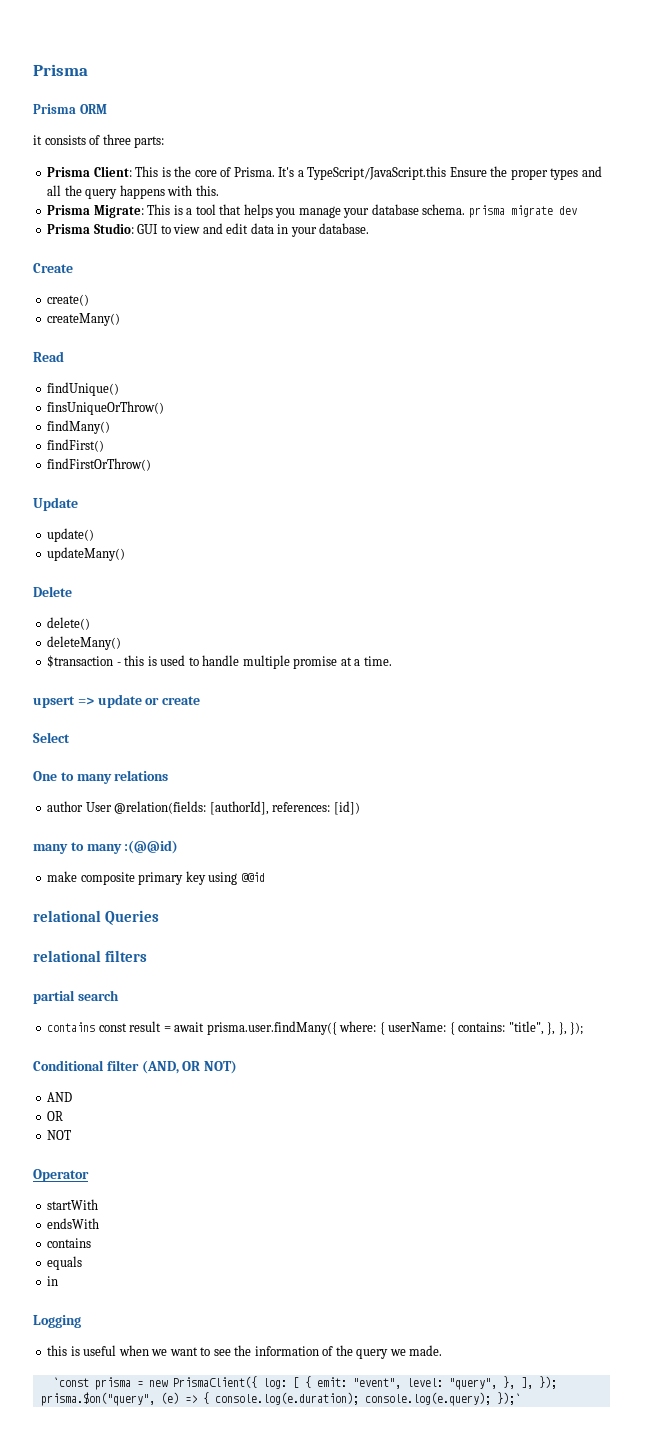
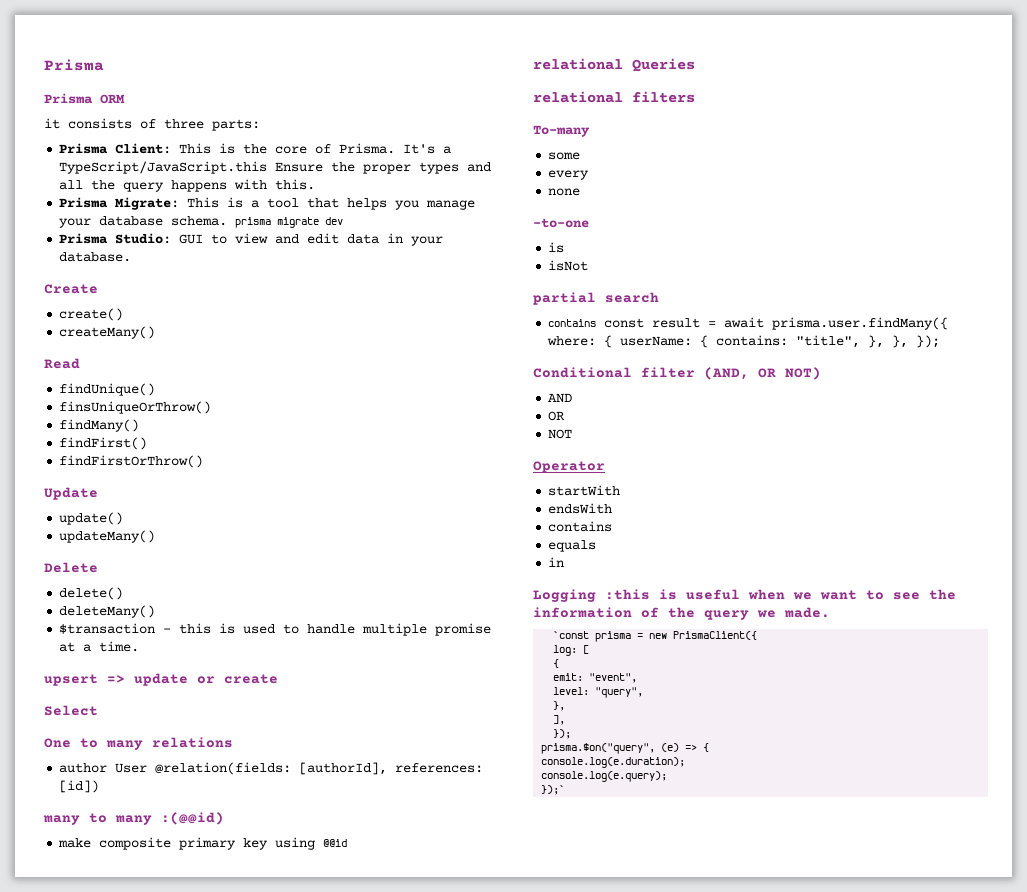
+ To-many
+ some
+ every
+ none
+ -to-one
+ is
+ isNot
- Logging
- this is useful when we want to see the information of the query we made.
+ Logging :this is useful when we want to see the information of the query we made.
- `const prisma = new PrismaClient({ log: [ { emit: "event", level: "query", }, ], });
+ `const prisma = new PrismaClient({
+ log: [
+ {
+ emit: "event",
+ level: "query",
+ },
+ ],
+ });
- prisma.$on("query", (e) => { console.log(e.duration); console.log(e.query); });`
+ prisma.$on("query", (e) => {
+ console.log(e.duration);
+ console.log(e.query);
+ });`

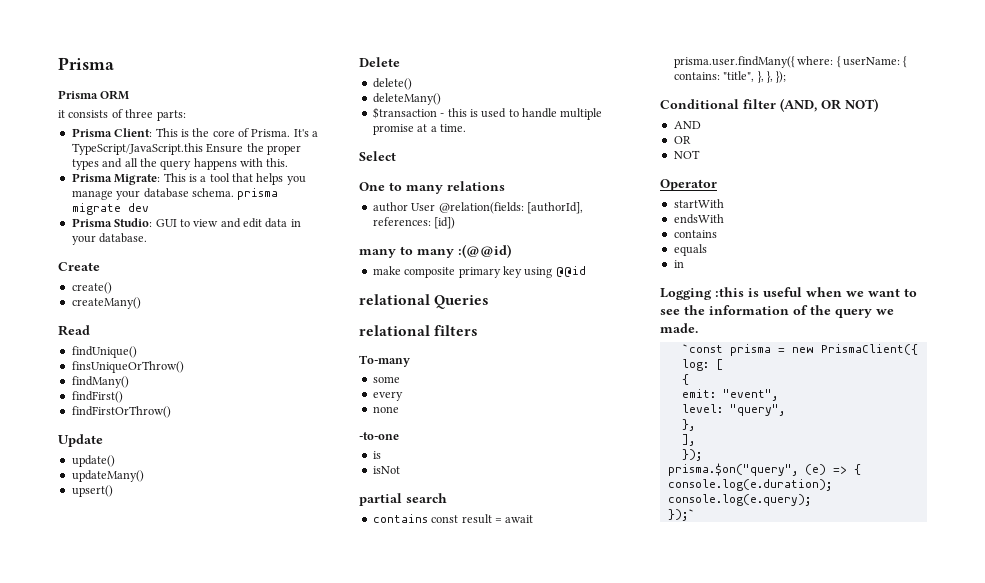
+ upsert()
- upsert => update or create

